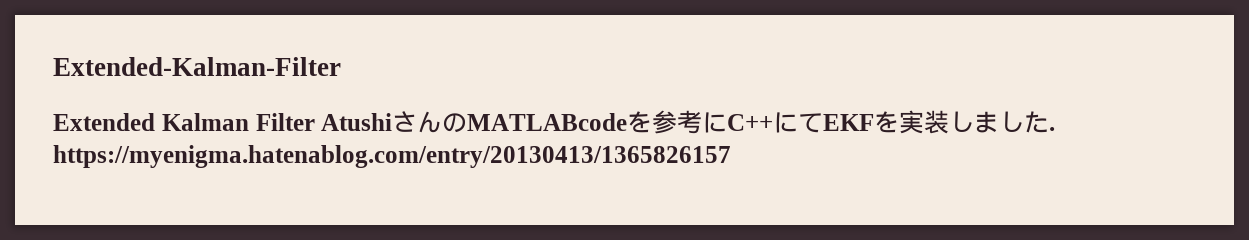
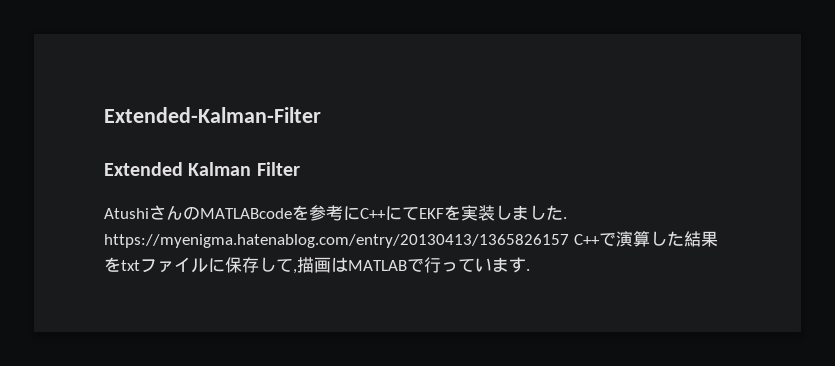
- Extended Kalman Filter AtushiさんのMATLABcodeを参考にC++にてEKFを実装しました. https://myenigma.hatenablog.com/entry/20130413/1365826157
+ Extended Kalman Filter
+ AtushiさんのMATLABcodeを参考にC++にてEKFを実装しました. https://myenigma.hatenablog.com/entry/20130413/1365826157 C++で演算した結果をtxtファイルに保存して,描画はMATLABで行っています.

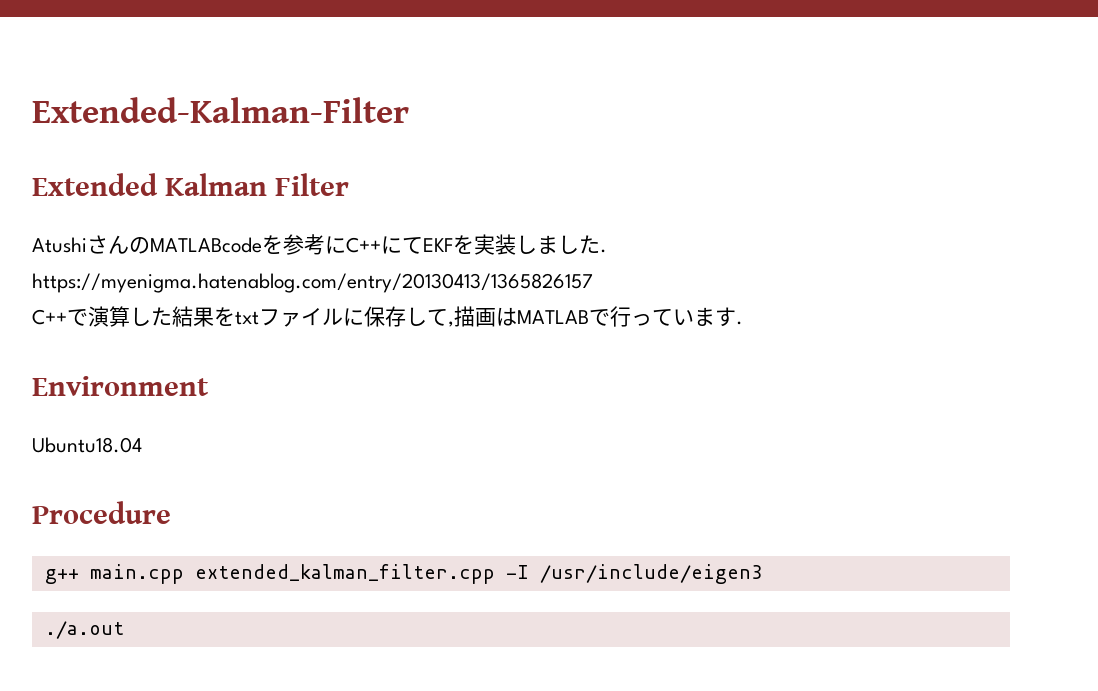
- AtushiさんのMATLABcodeを参考にC++にてEKFを実装しました. https://myenigma.hatenablog.com/entry/20130413/1365826157 C++で演算した結果をtxtファイルに保存して,描画はMATLABで行っています.
+ AtushiさんのMATLABcodeを参考にC++にてEKFを実装しました. https://myenigma.hatenablog.com/entry/20130413/1365826157
+ C++で演算した結果をtxtファイルに保存して,描画はMATLABで行っています.
+ Environment
+ Ubuntu18.04
+ Procedure
+ g++ main.cpp extended_kalman_filter.cpp -I /usr/include/eigen3
+ ./a.out

